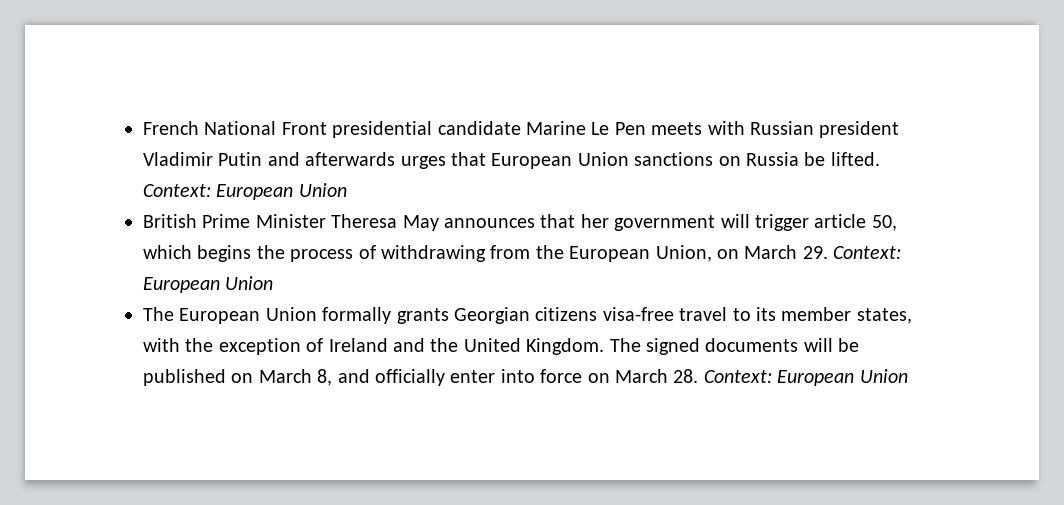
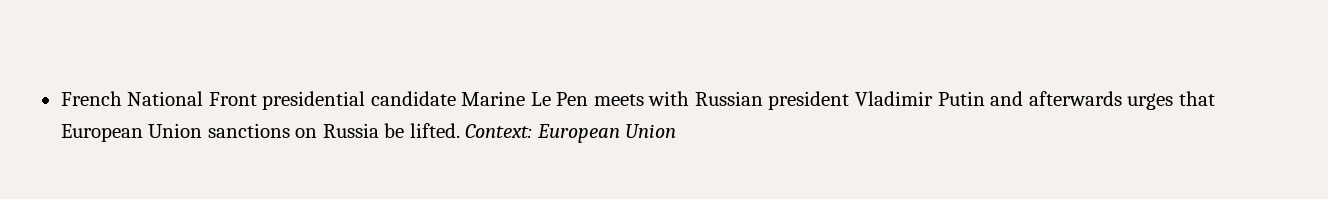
- British Prime Minister Theresa May announces that her government will trigger article 50, which begins the process of withdrawing from the European Union, on March 29. Context: European Union
- The European Union formally grants Georgian citizens visa-free travel to its member states, with the exception of Ireland and the United Kingdom. The signed documents will be published on March 8, and officially enter into force on March 28. Context: European Union

